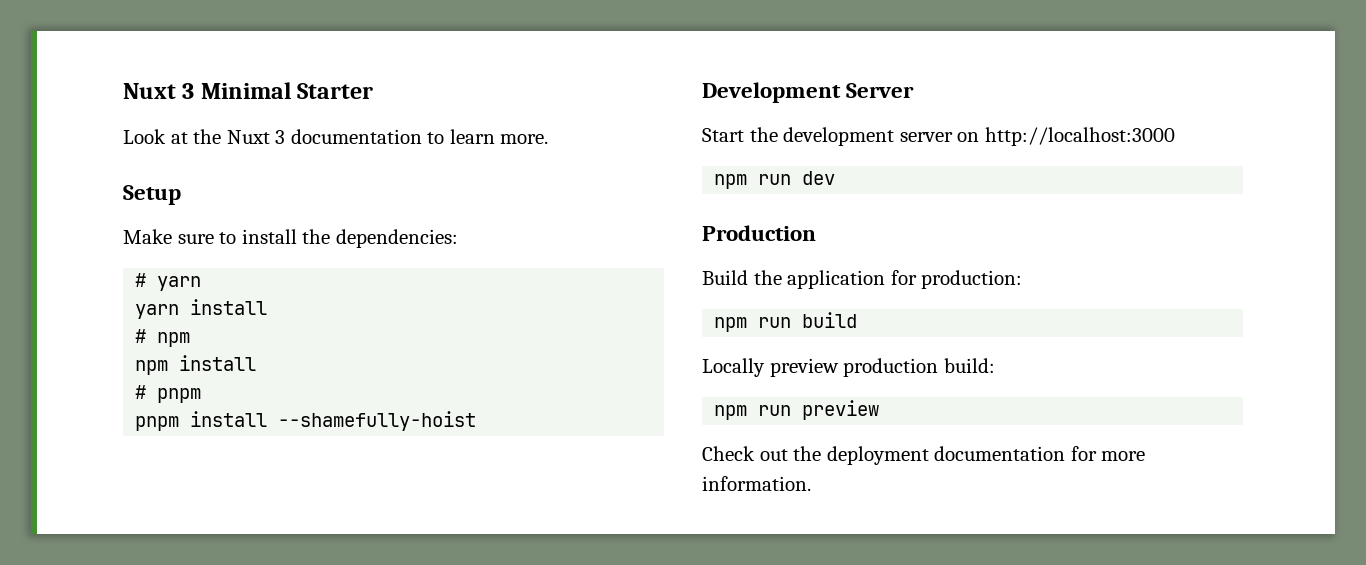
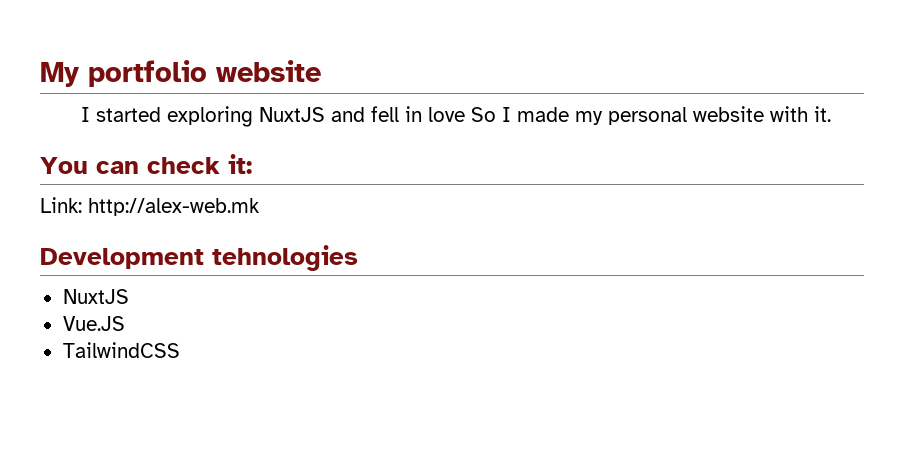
- Nuxt 3 Minimal Starter
- Look at the Nuxt 3 documentation to learn more.
- Setup
- Make sure to install the dependencies:
- # yarn
- yarn install
- # npm
- npm install
- # pnpm
- pnpm install --shamefully-hoist
- Development Server
- Start the development server on http://localhost:3000
- npm run dev
- Production
- Build the application for production:
- npm run build
- Locally preview production build:
- npm run preview
- Check out the deployment documentation for more information.
+ My portfolio website
+ I started exploring NuxtJS and fell in love So I made my personal website with it.
+ You can check it:
+ Link: http://alex-web.mk
+ Development tehnologies
+ NuxtJS
+ Vue.JS
+ TailwindCSS

